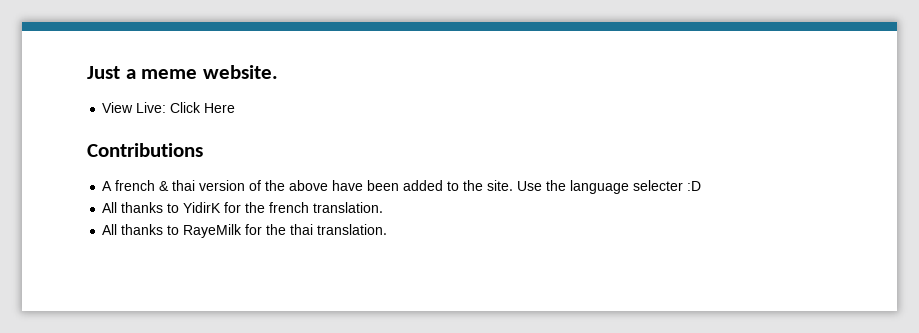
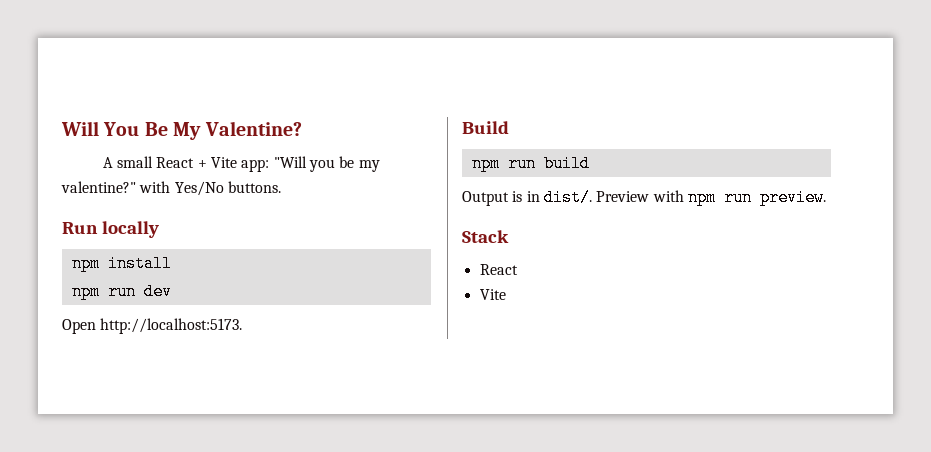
- Just a meme website.
- View Live: Click Here
- Contributions
- A french & thai version of the above have been added to the site. Use the language selecter :D
- All thanks to YidirK for the french translation.
- All thanks to RayeMilk for the thai translation.
+ Will You Be My Valentine?
+ A small React + Vite app: "Will you be my valentine?" with Yes/No buttons.
+ Run locally
+ npm install
+ npm run dev
+ Open http://localhost:5173.
+ Build
+ npm run build
+ Output is in dist/. Preview with npm run preview.
+ Stack
+ React
+ Vite

